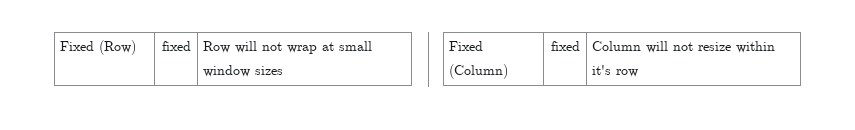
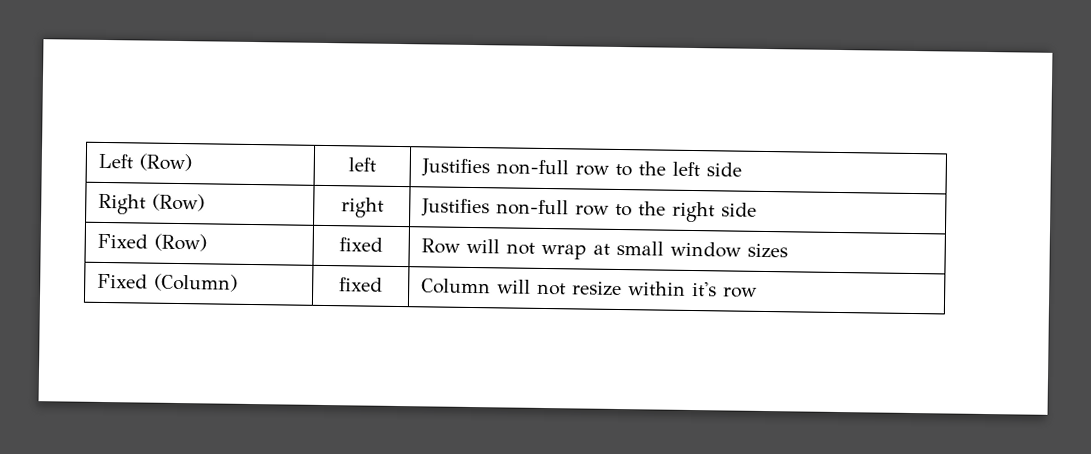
+ Left (Row) | left | Justifies non-full row to the left side
+ Right (Row) | right | Justifies non-full row to the right side

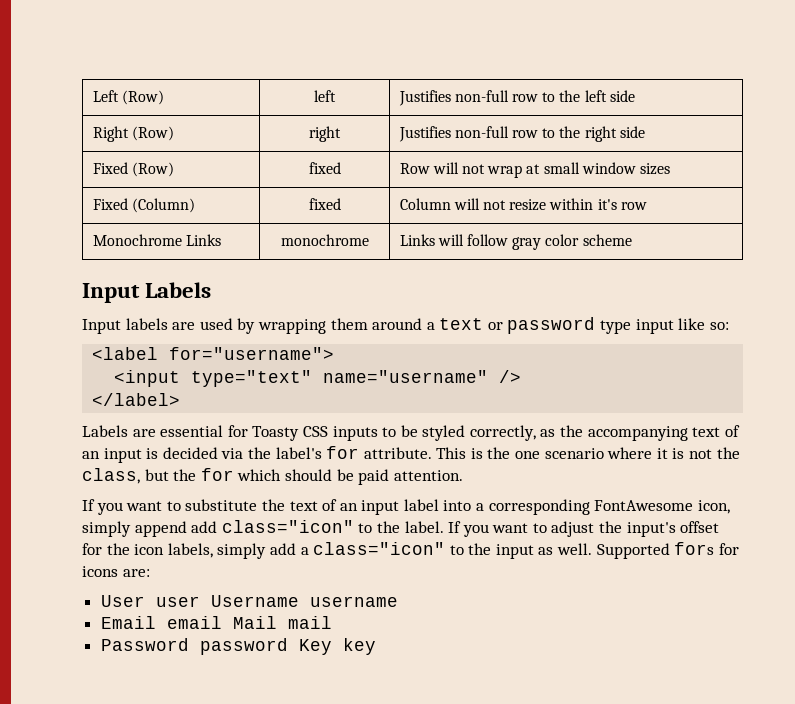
+ Monochrome Links | monochrome | Links will follow gray color scheme
+ Input Labels
+ Input labels are used by wrapping them around a text or password type input like so:
+ <label for="username">
+ <input type="text" name="username" />
+ </label>
+ Labels are essential for Toasty CSS inputs to be styled correctly, as the accompanying text of an input is decided via the label's for attribute. This is the one scenario where it is not the class, but the for which should be paid attention.
+ If you want to substitute the text of an input label into a corresponding FontAwesome icon, simply append add class="icon" to the label. If you want to adjust the input's offset for the icon labels, simply add a class="icon" to the input as well. Supported fors for icons are:
+ User user Username username
+ Email email Mail mail
+ Password password Key key

